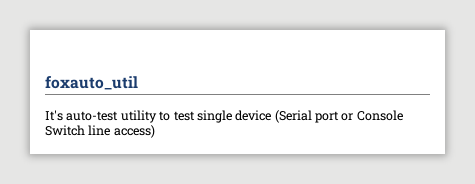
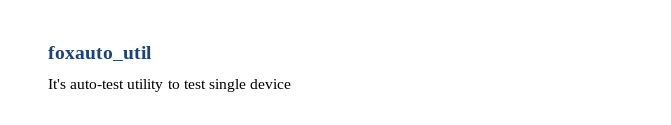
- It's auto-test utility to test single device (Serial port or Console Switch line access)
+ It's auto-test utility to test single device

